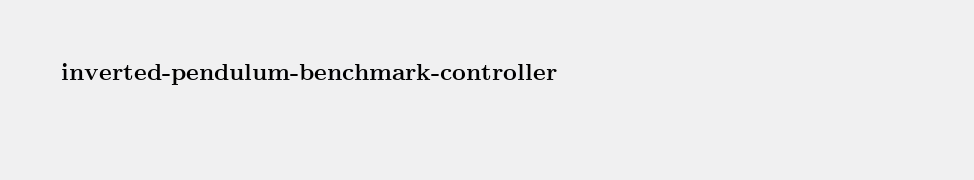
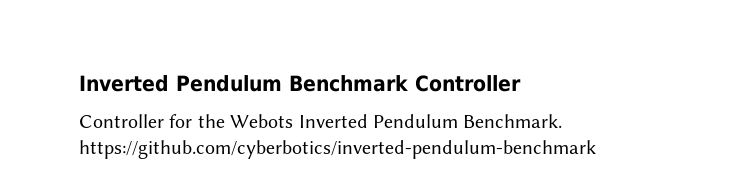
- inverted-pendulum-benchmark-controller
+ Inverted Pendulum Benchmark Controller
+ Controller for the Webots Inverted Pendulum Benchmark. https://github.com/cyberbotics/inverted-pendulum-benchmark

